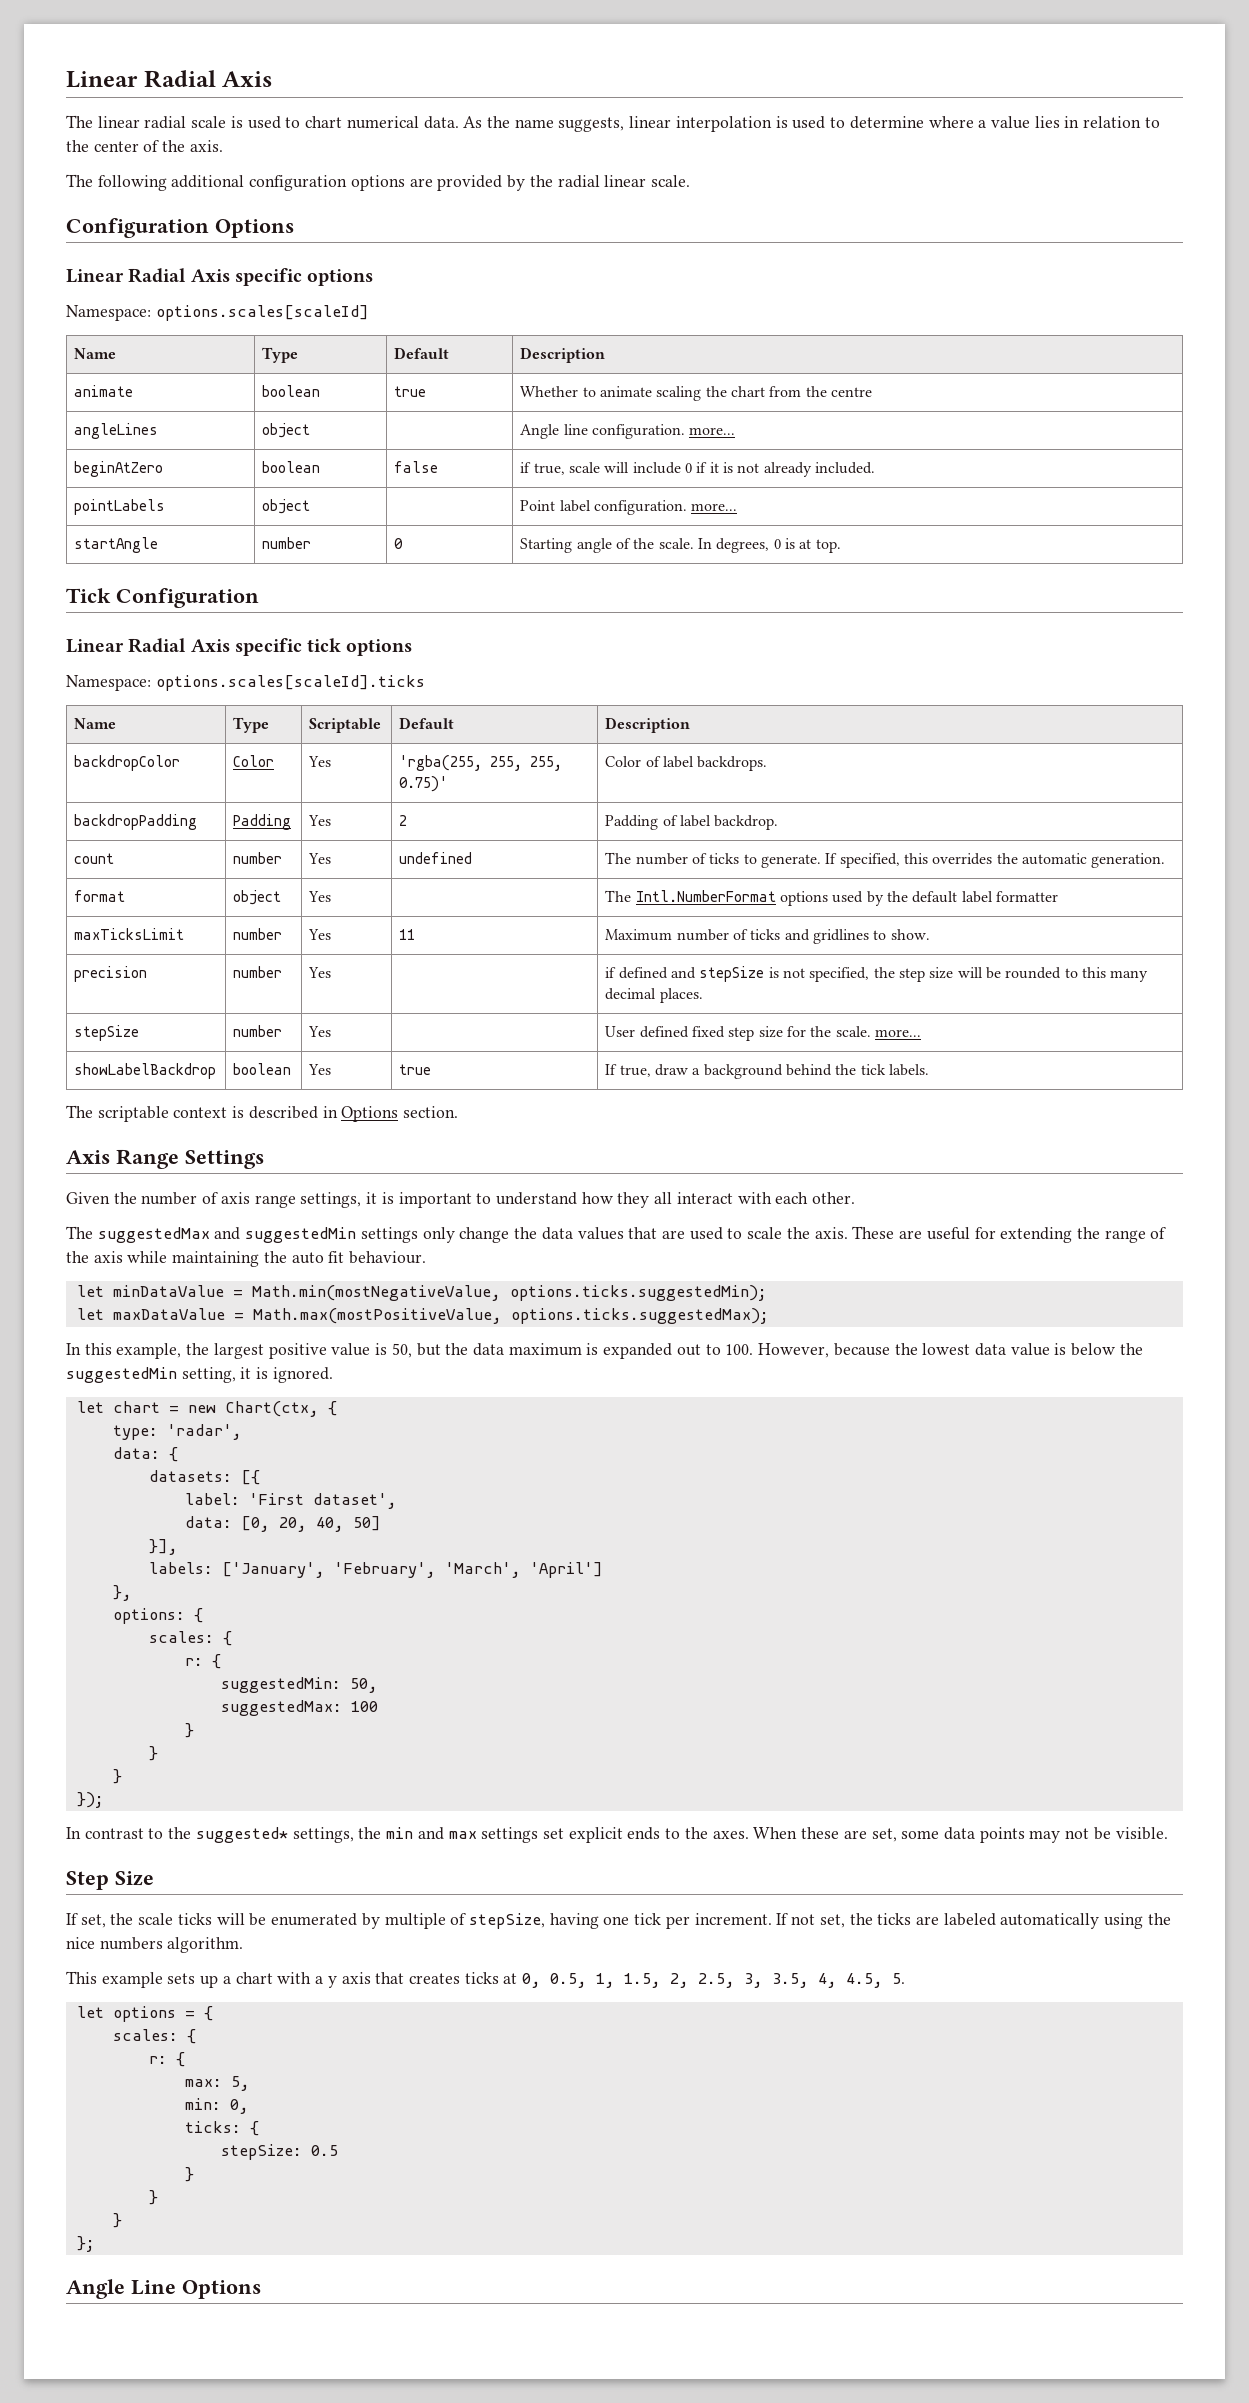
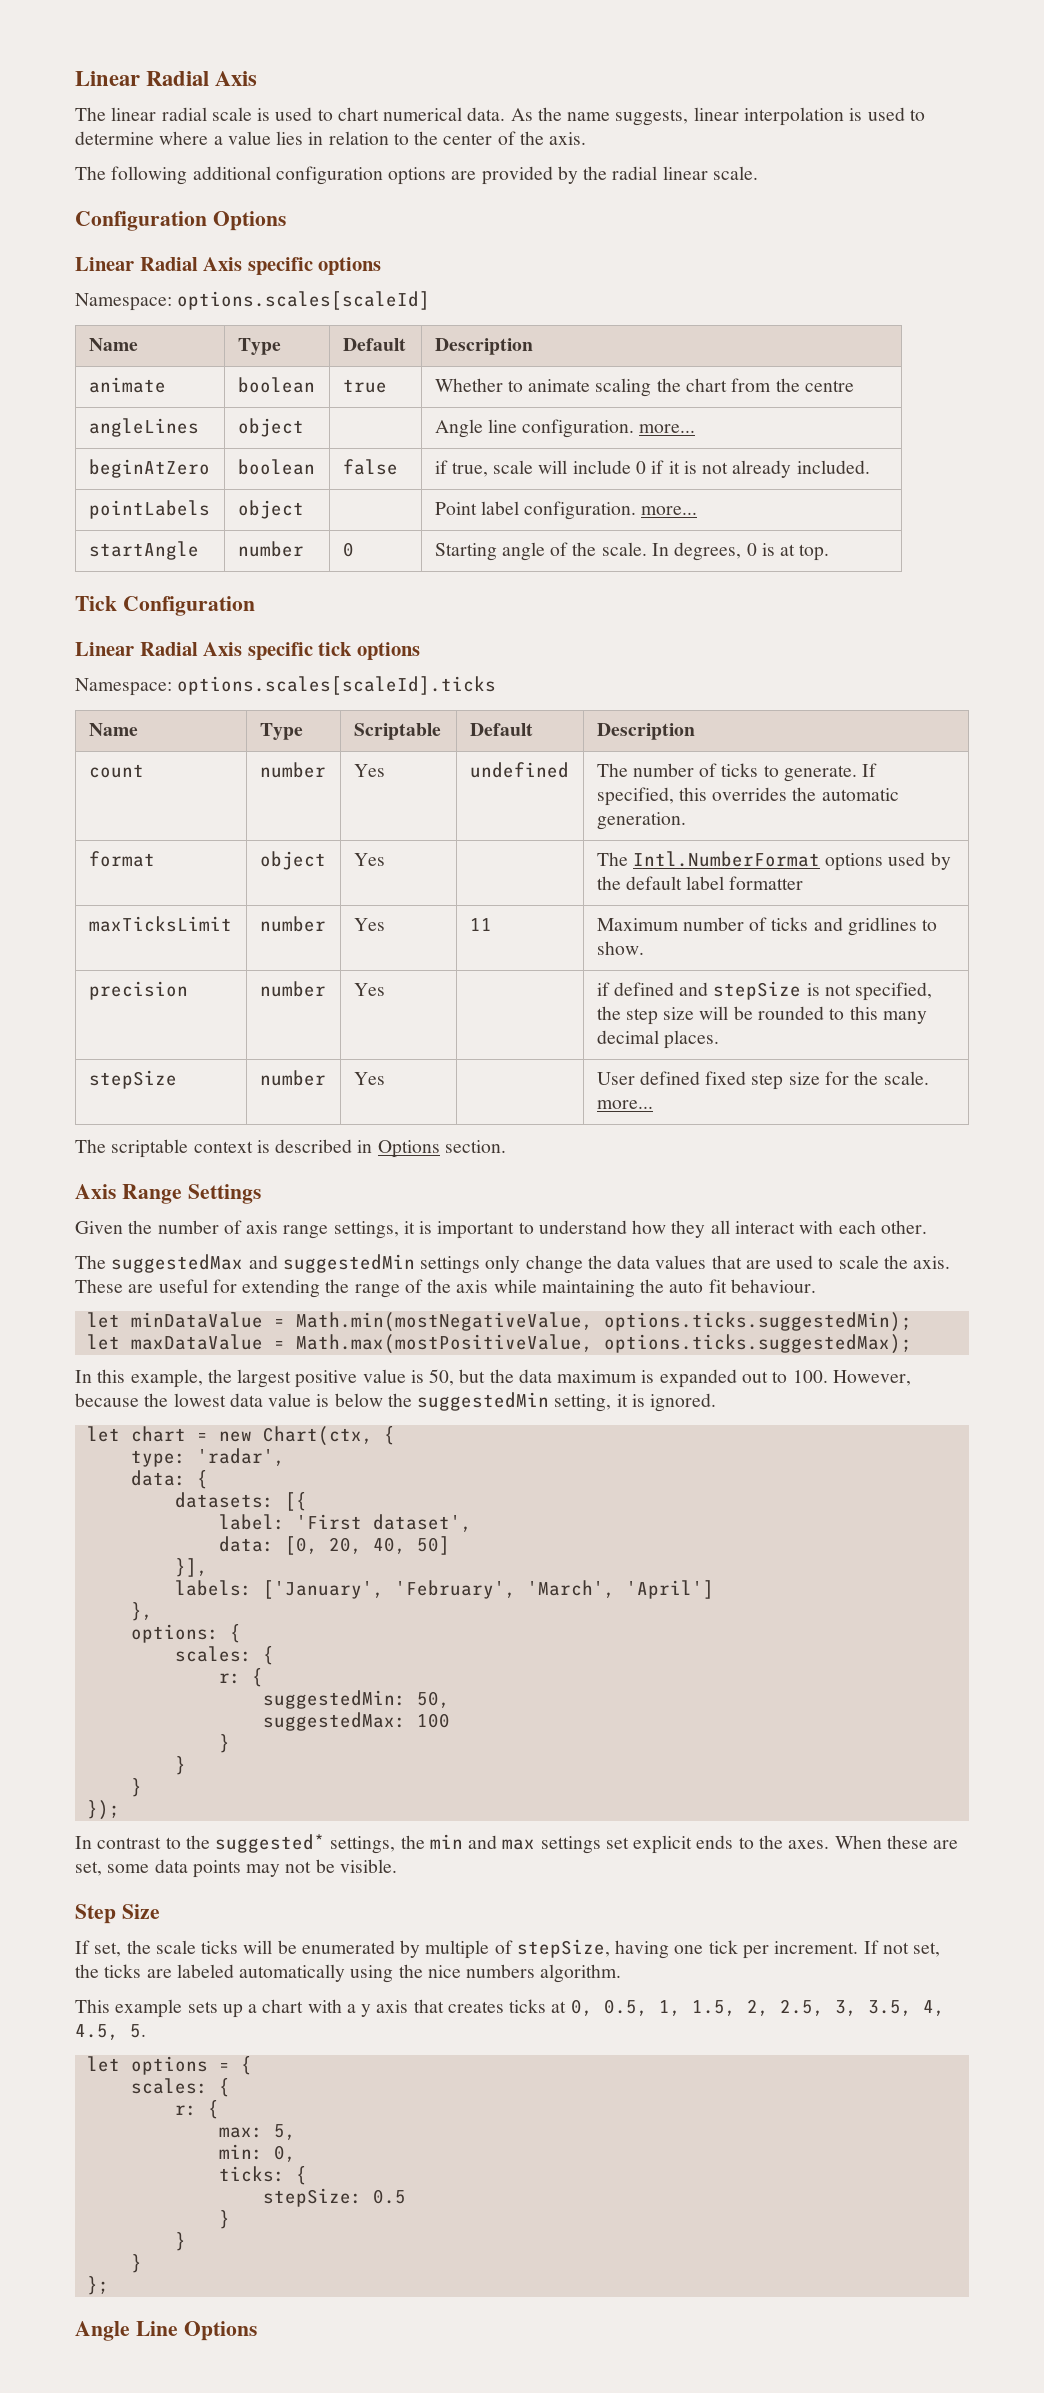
- backdropColor | Color | Yes | 'rgba(255, 255, 255, 0.75)' | Color of label backdrops.
- backdropPadding | Padding | Yes | 2 | Padding of label backdrop.
- showLabelBackdrop | boolean | Yes | true | If true, draw a background behind the tick labels.

